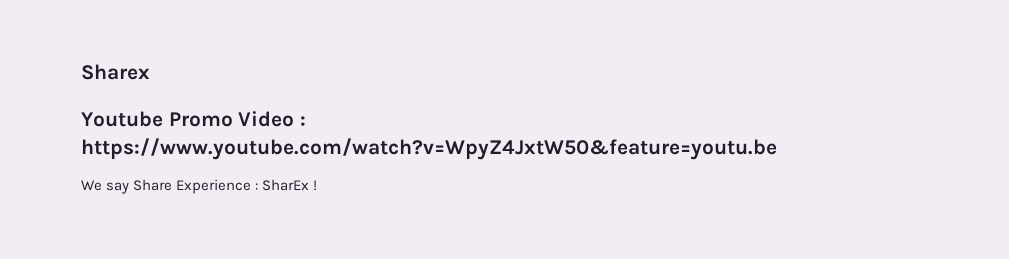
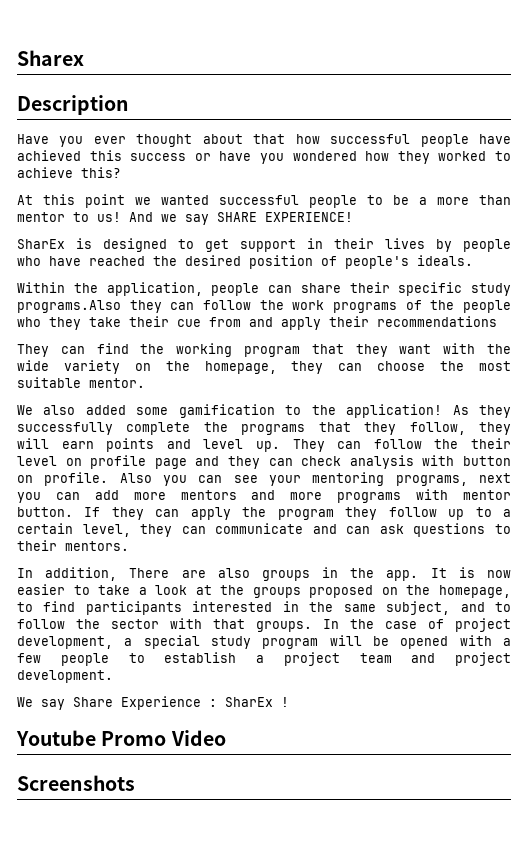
- Youtube Promo Video : https://www.youtube.com/watch?v=WpyZ4JxtW50&feature=youtu.be
+ Description
+ Have you ever thought about that how successful people have achieved this success or have you wondered how they worked to achieve this?
+ At this point we wanted successful people to be a more than mentor to us! And we say SHARE EXPERIENCE!
+ SharEx is designed to get support in their lives by people who have reached the desired position of people's ideals.
+ Within the application, people can share their specific study programs.Also they can follow the work programs of the people who they take their cue from and apply their recommendations
+ They can find the working program that they want with the wide variety on the homepage, they can choose the most suitable mentor.
+ We also added some gamification to the application! As they successfully complete the programs that they follow, they will earn points and level up. They can follow the their level on profile page and they can check analysis with button on profile. Also you can see your mentoring programs, next you can add more mentors and more programs with mentor button. If they can apply the program they follow up to a certain level, they can communicate and can ask questions to their mentors.
+ In addition, There are also groups in the app. It is now easier to take a look at the groups proposed on the homepage, to find participants interested in the same subject, and to follow the sector with that groups. In the case of project development, a special study program will be opened with a few people to establish a project team and project development.
+ Youtube Promo Video
+ Screenshots

